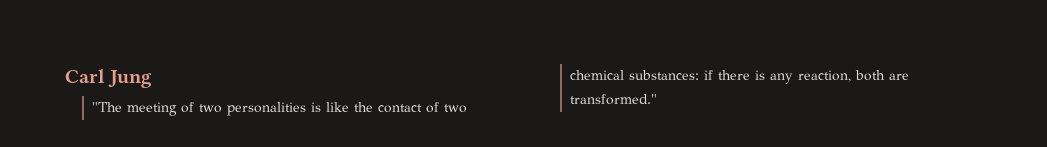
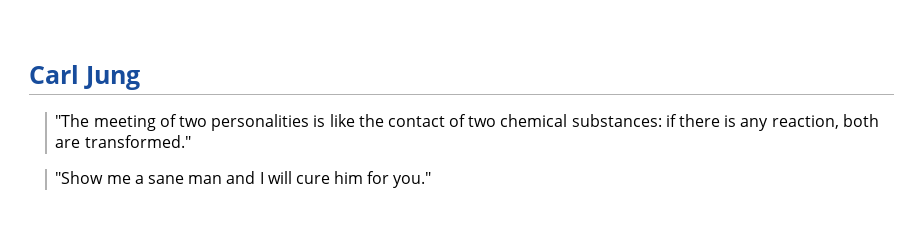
+ "Show me a sane man and I will cure him for you."

